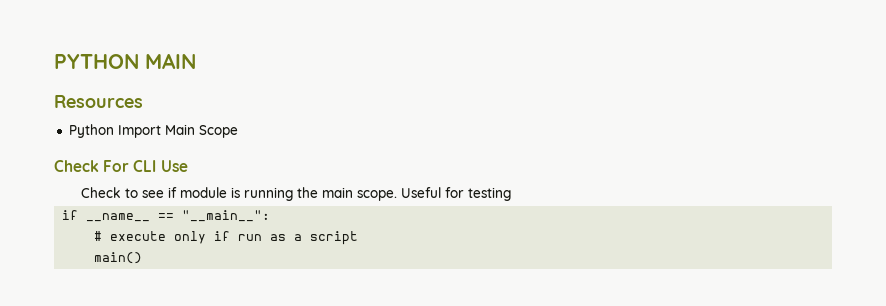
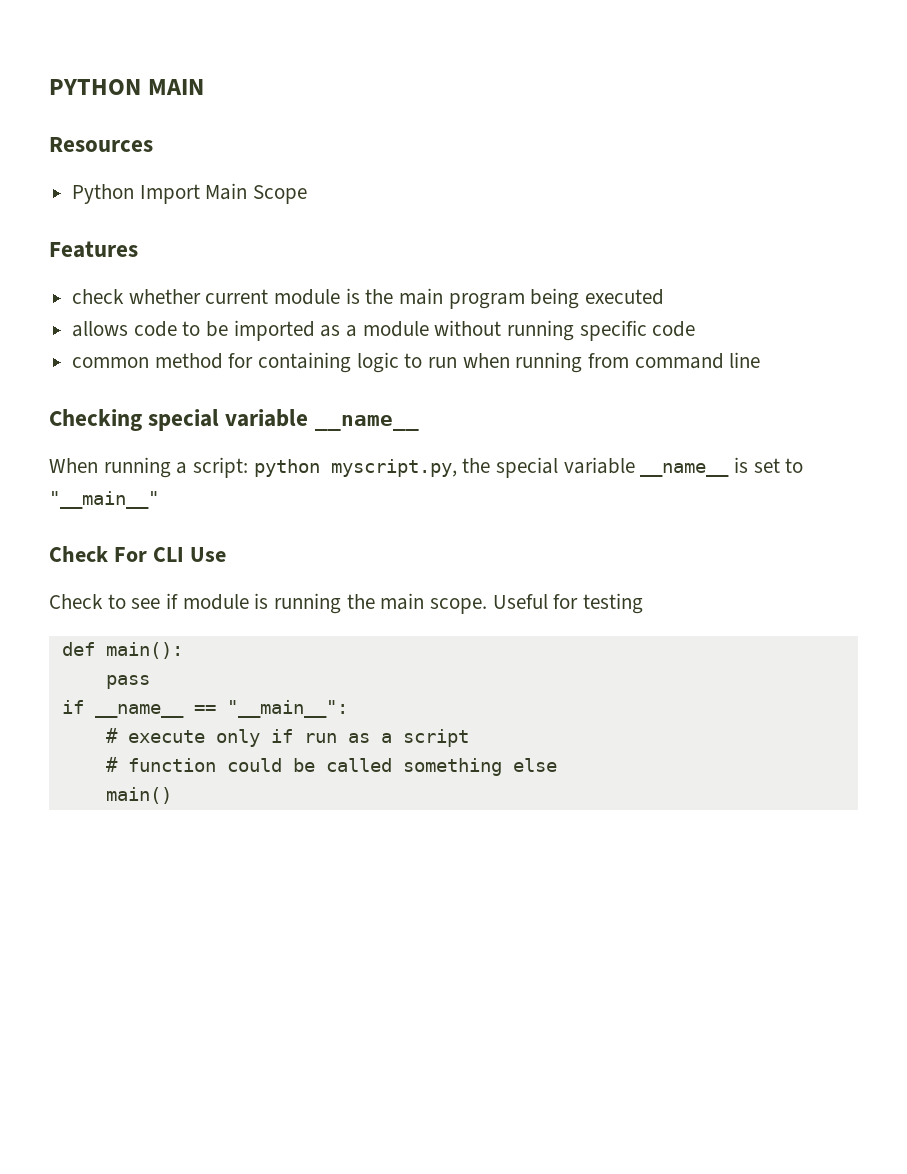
+ Features
+ check whether current module is the main program being executed
+ allows code to be imported as a module without running specific code
+ common method for containing logic to run when running from command line
+ Checking special variable __name__
+ When running a script: python myscript.py, the special variable __name__ is set to "__main__"
+ def main():
+ pass
+ # function could be called something else

